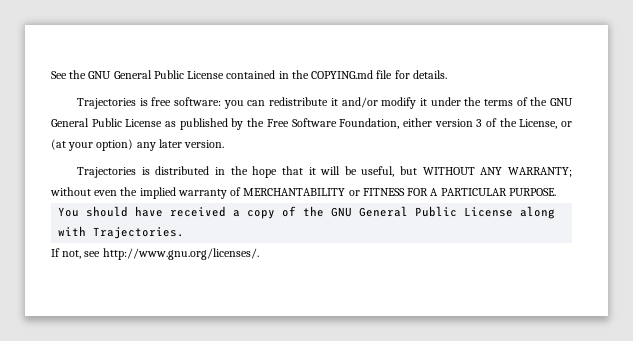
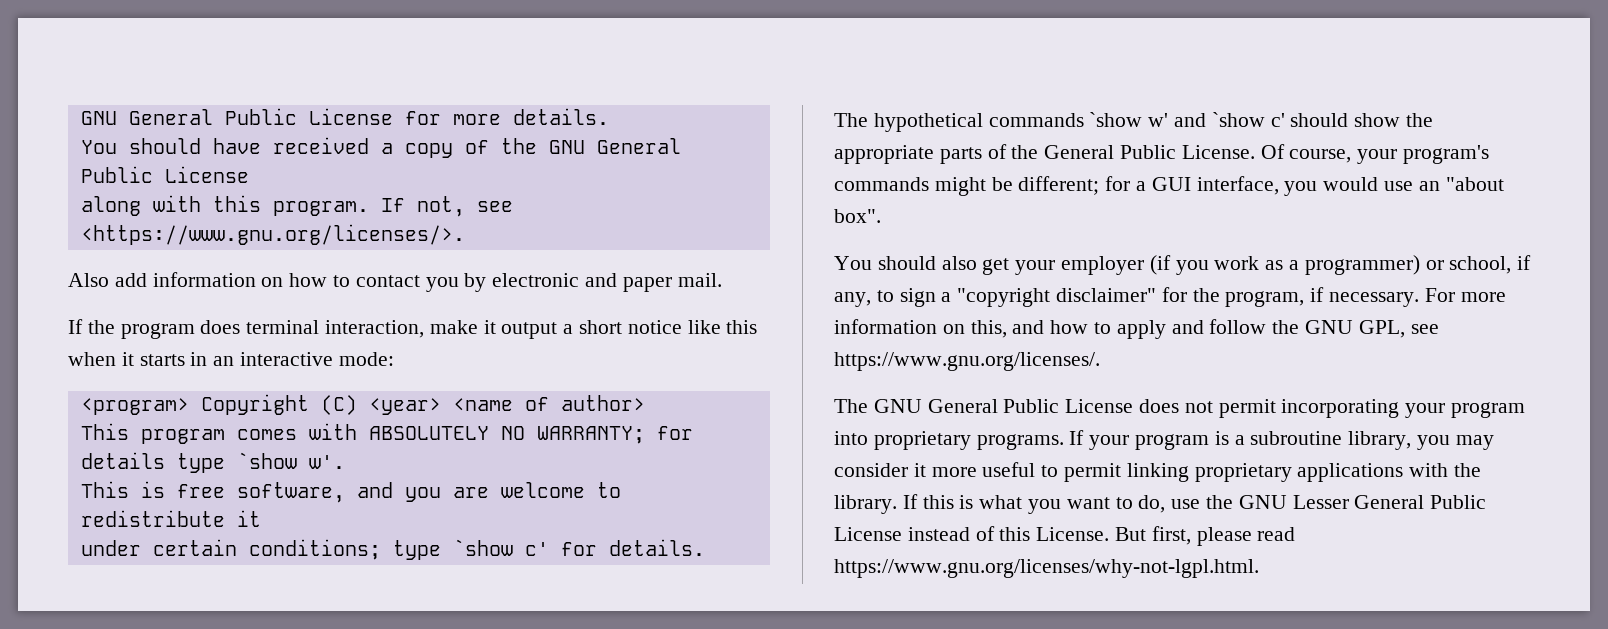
- See the GNU General Public License contained in the COPYING.md file for details.
- Trajectories is free software: you can redistribute it and/or modify it under the terms of the GNU General Public License as published by the Free Software Foundation, either version 3 of the License, or (at your option) any later version.
- Trajectories is distributed in the hope that it will be useful, but WITHOUT ANY WARRANTY; without even the implied warranty of MERCHANTABILITY or FITNESS FOR A PARTICULAR PURPOSE.
+ GNU General Public License for more details.
- You should have received a copy of the GNU General Public License along with Trajectories.
- If not, see http://www.gnu.org/licenses/.
+ You should have received a copy of the GNU General Public License
+ along with this program. If not, see <https://www.gnu.org/licenses/>.
+ Also add information on how to contact you by electronic and paper mail.
+ If the program does terminal interaction, make it output a short notice like this when it starts in an interactive mode:
+ <program> Copyright (C) <year> <name of author>
+ This program comes with ABSOLUTELY NO WARRANTY; for details type `show w'.
+ This is free software, and you are welcome to redistribute it
+ under certain conditions; type `show c' for details.
+ The hypothetical commands `show w' and `show c' should show the appropriate parts of the General Public License. Of course, your program's commands might be different; for a GUI interface, you would use an "about box".
+ You should also get your employer (if you work as a programmer) or school, if any, to sign a "copyright disclaimer" for the program, if necessary. For more information on this, and how to apply and follow the GNU GPL, see https://www.gnu.org/licenses/.
+ The GNU General Public License does not permit incorporating your program into proprietary programs. If your program is a subroutine library, you may consider it more useful to permit linking proprietary applications with the library. If this is what you want to do, use the GNU Lesser General Public License instead of this License. But first, please read https://www.gnu.org/licenses/why-not-lgpl.html.

